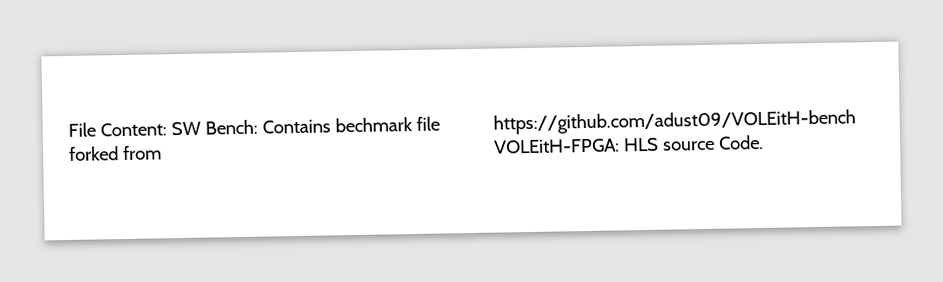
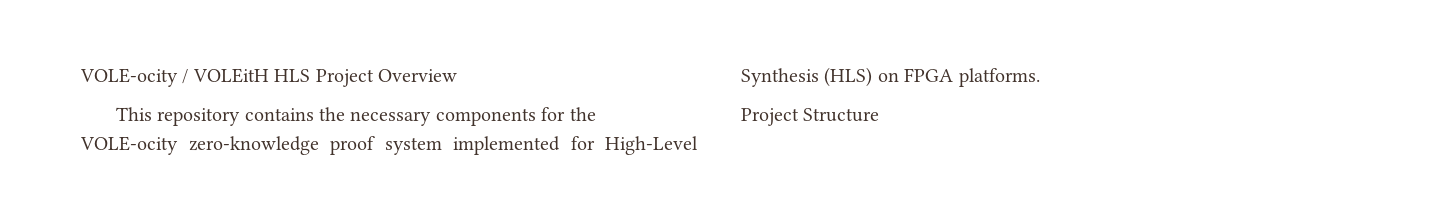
- File Content: SW Bench: Contains bechmark file forked from https://github.com/adust09/VOLEitH-bench VOLEitH-FPGA: HLS source Code.
+ VOLE-ocity / VOLEitH HLS Project Overview
+ This repository contains the necessary components for the VOLE-ocity zero-knowledge proof system implemented for High-Level Synthesis (HLS) on FPGA platforms.
+ Project Structure

